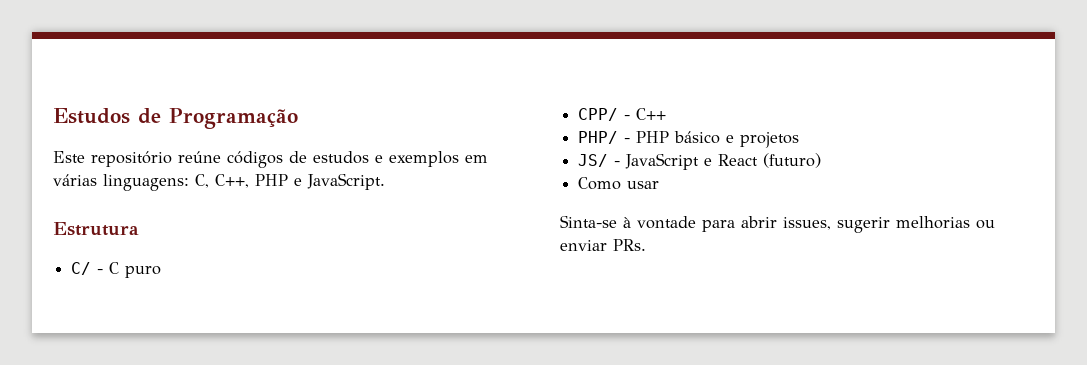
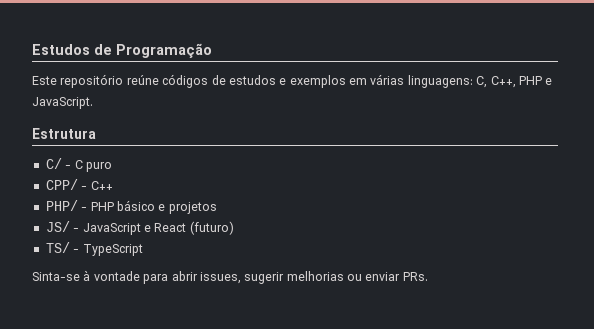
- Como usar
+ TS/ - TypeScript

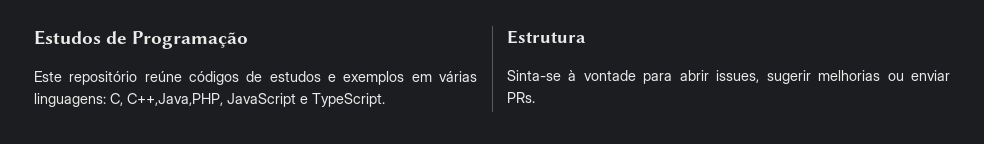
- Este repositório reúne códigos de estudos e exemplos em várias linguagens: C, C++, PHP e JavaScript.
+ Este repositório reúne códigos de estudos e exemplos em várias linguagens: C, C++,Java,PHP, JavaScript e TypeScript.
  Estrutura
- C/ - C puro
- CPP/ - C++
- PHP/ - PHP básico e projetos
- JS/ - JavaScript e React (futuro)
- TS/ - TypeScript

